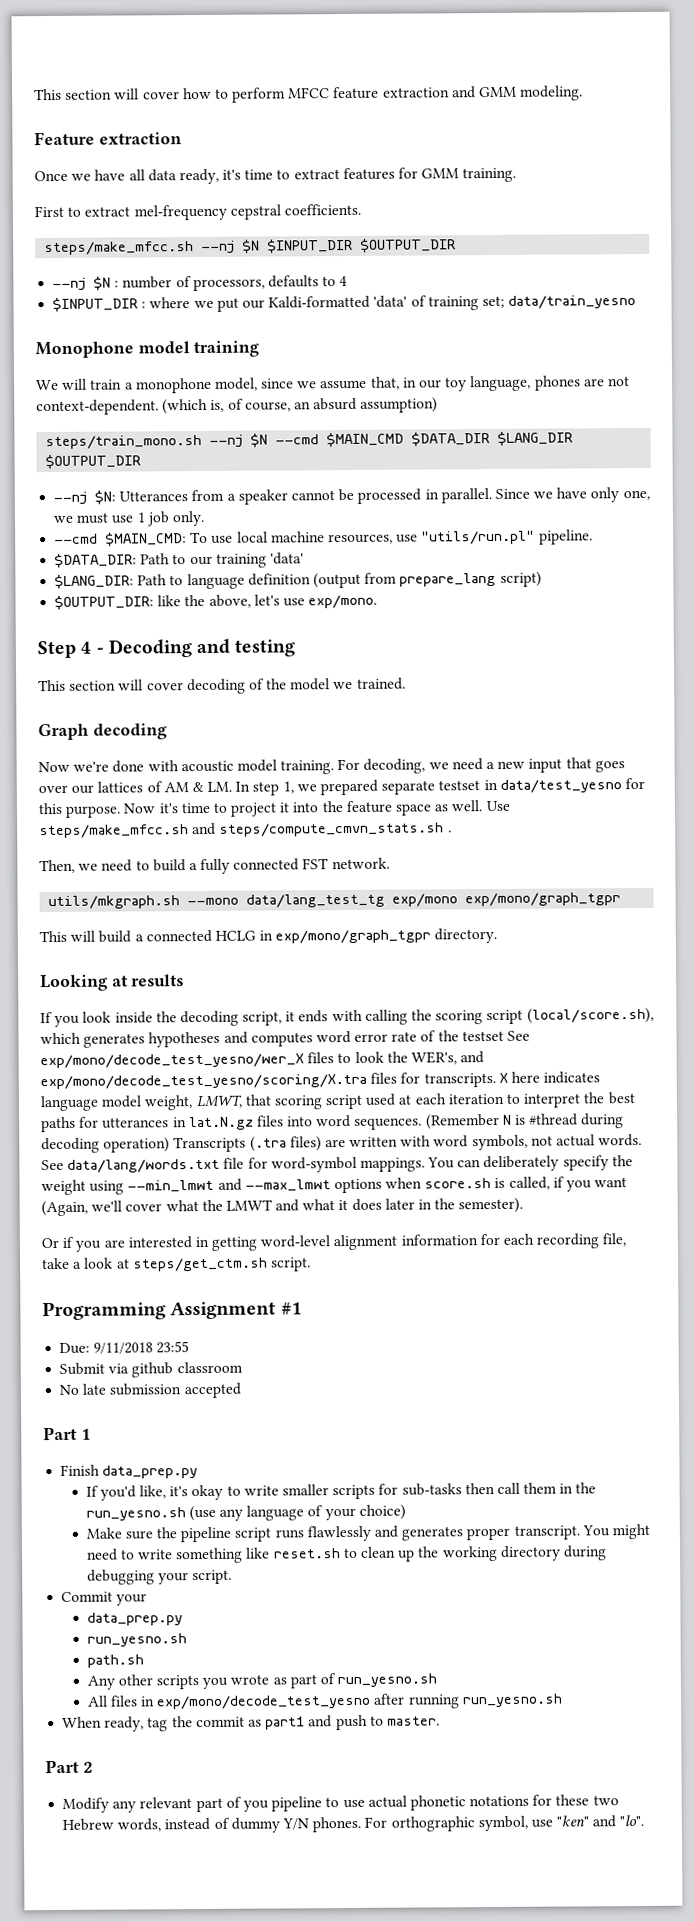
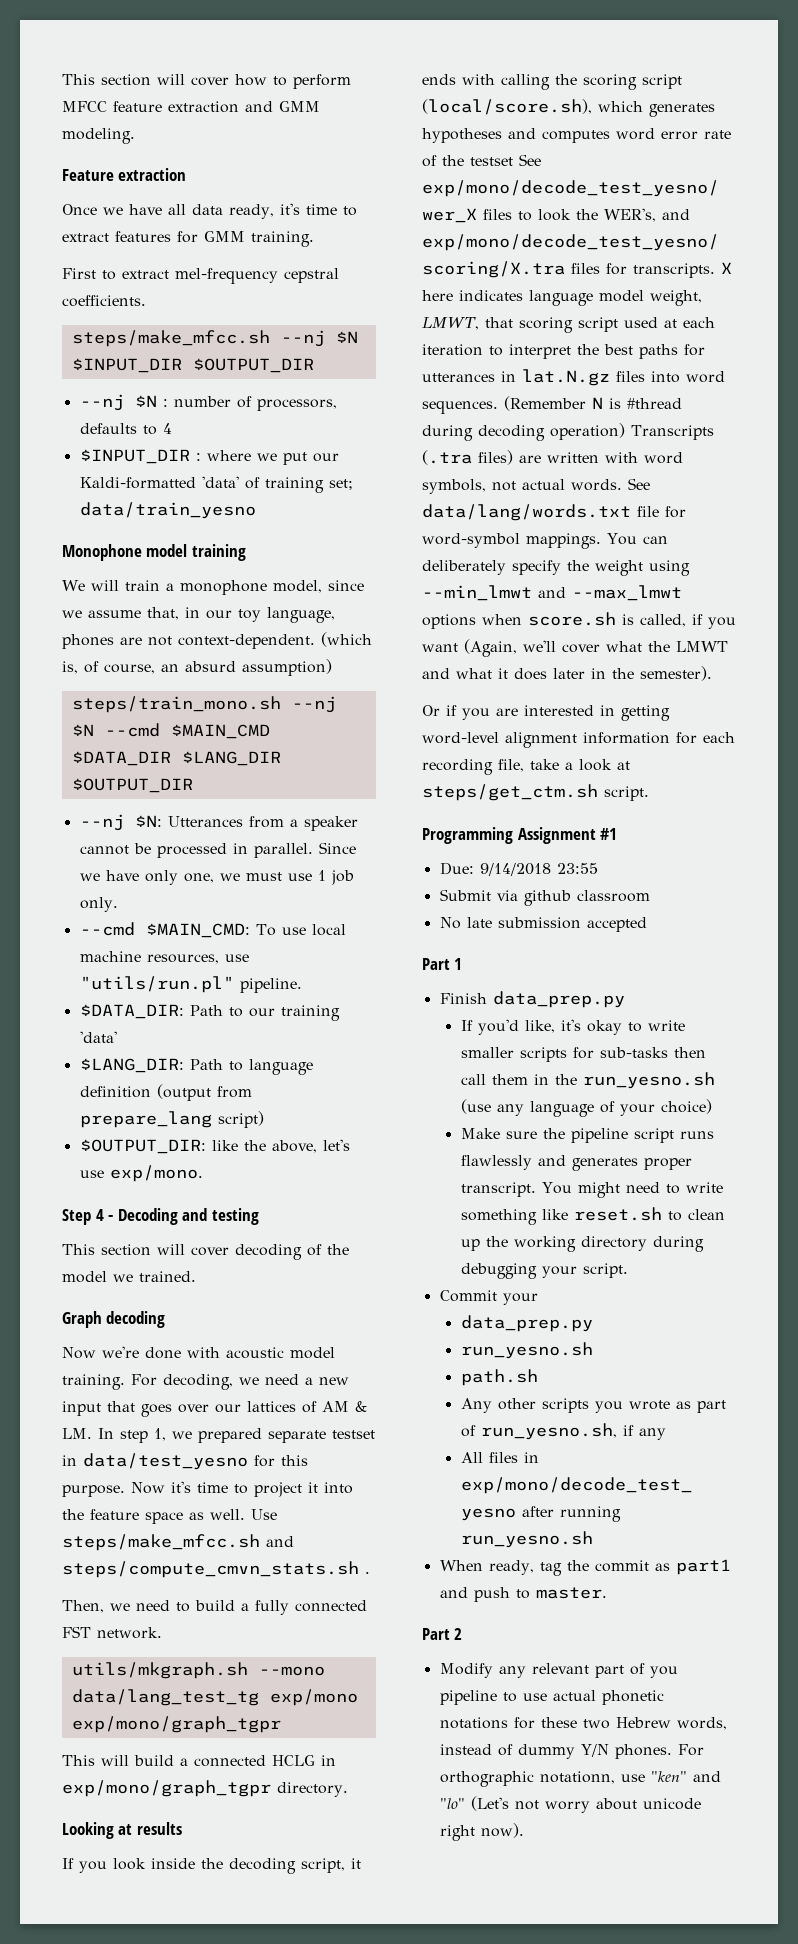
- Due: 9/11/2018 23:55
+ Due: 9/14/2018 23:55
- Any other scripts you wrote as part of run_yesno.sh
+ Any other scripts you wrote as part of run_yesno.sh, if any
- For orthographic symbol, use "ken" and "lo".
+ For orthographic notationn, use "ken" and "lo" (Let's not worry about unicode right now).

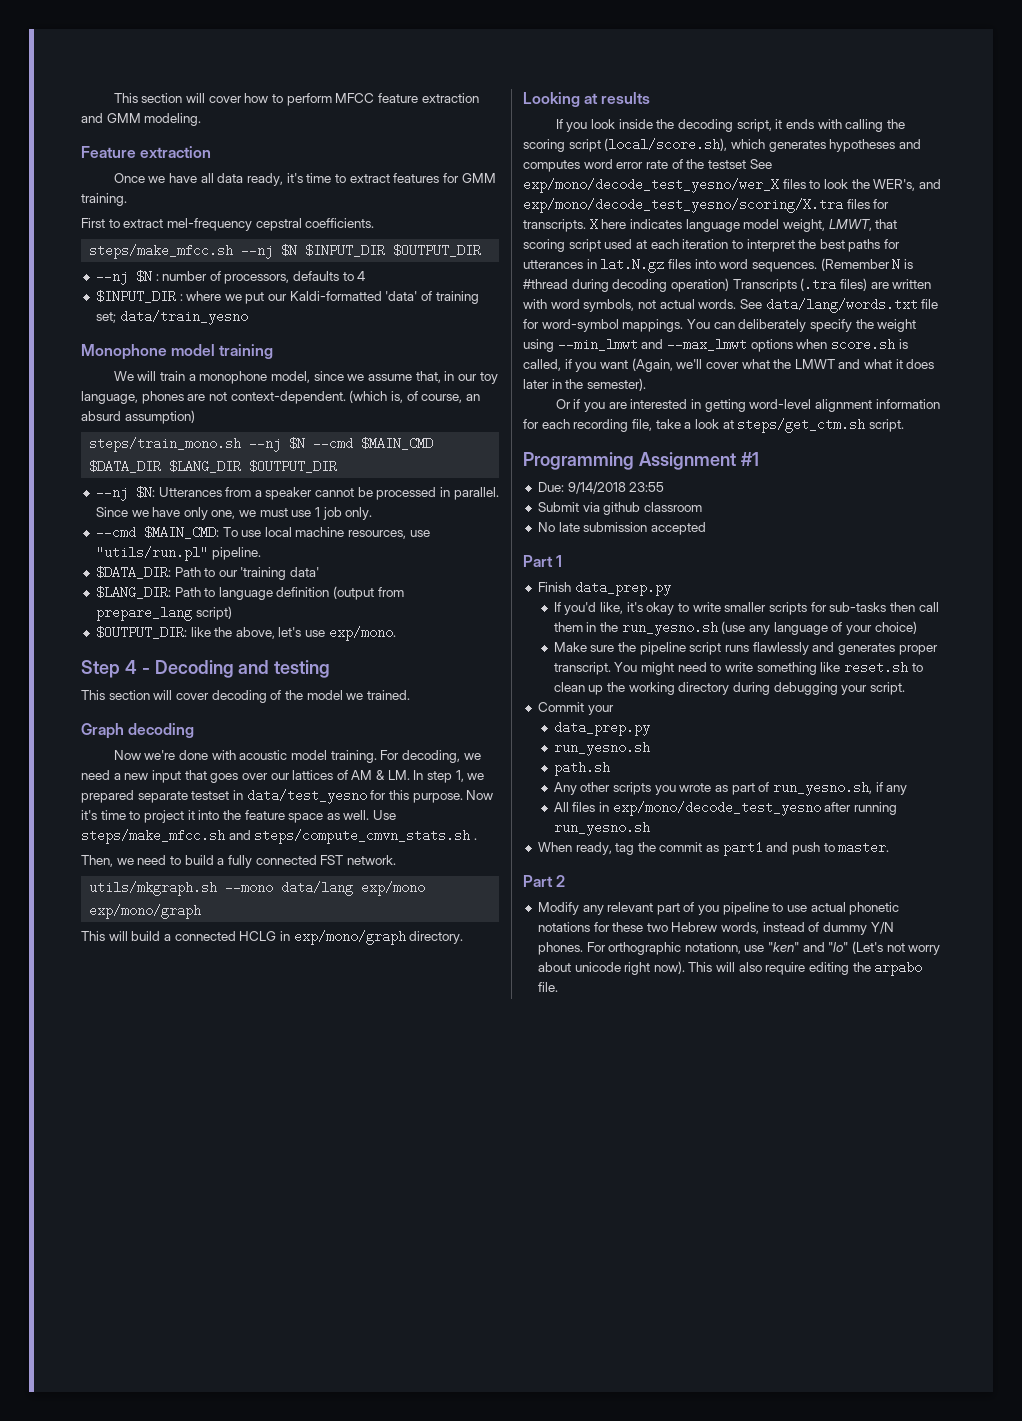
- $DATA_DIR: Path to our training 'data'
+ $DATA_DIR: Path to our 'training data'
- utils/mkgraph.sh --mono data/lang_test_tg exp/mono exp/mono/graph_tgpr
+ utils/mkgraph.sh --mono data/lang exp/mono exp/mono/graph
- This will build a connected HCLG in exp/mono/graph_tgpr directory.
+ This will build a connected HCLG in exp/mono/graph directory.
+ This will also require editing the arpabo file.

